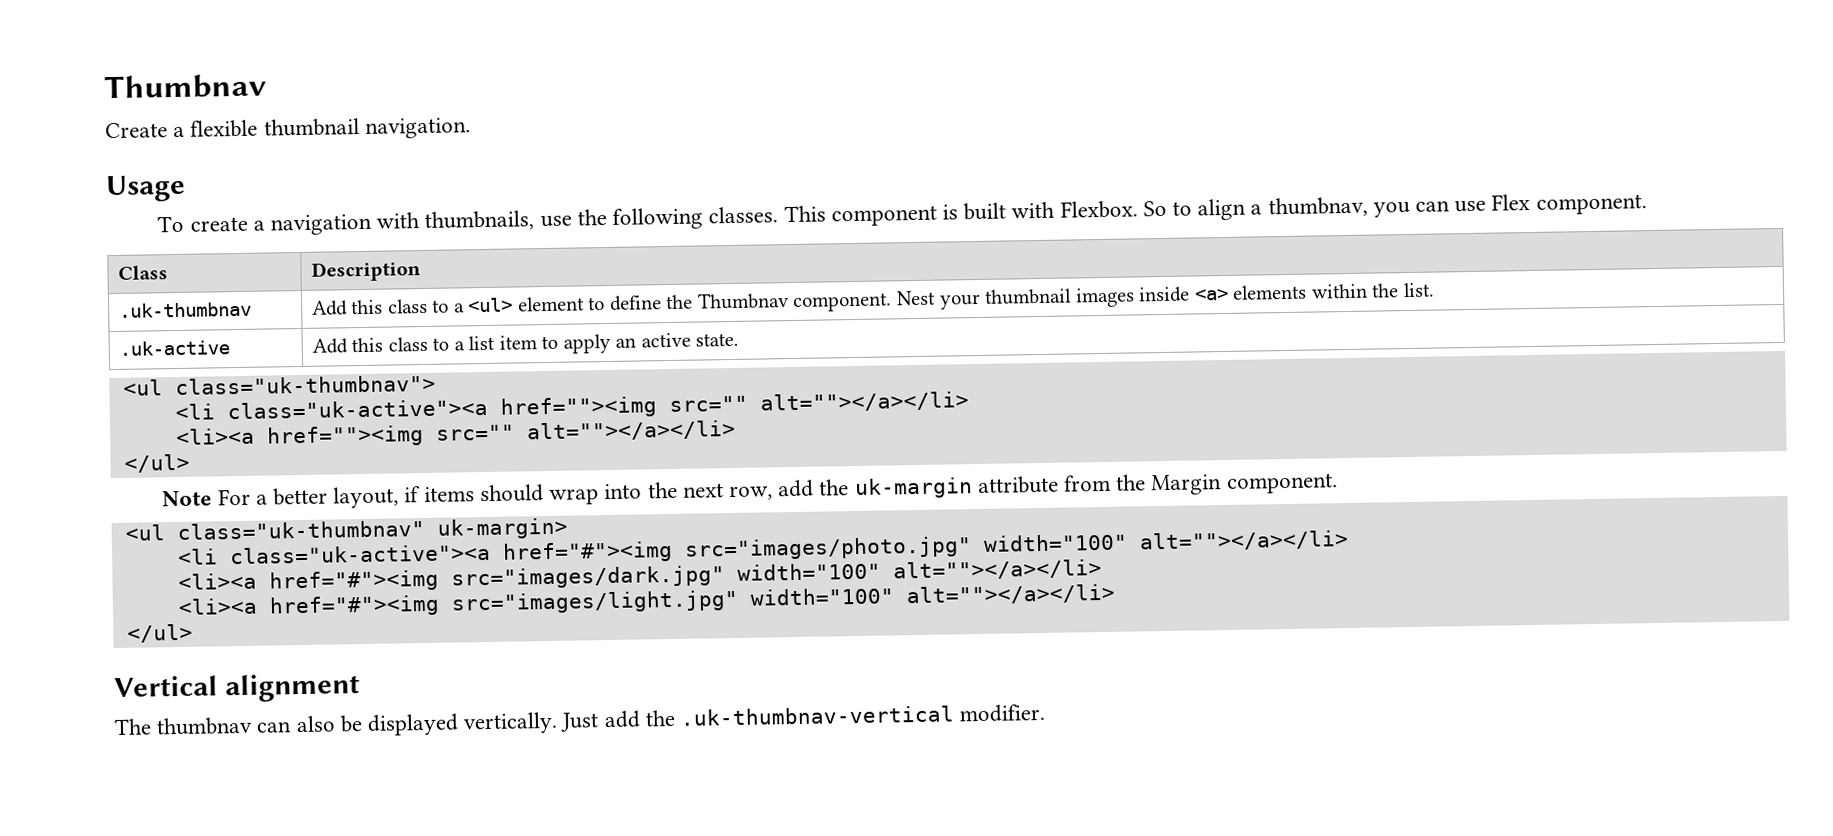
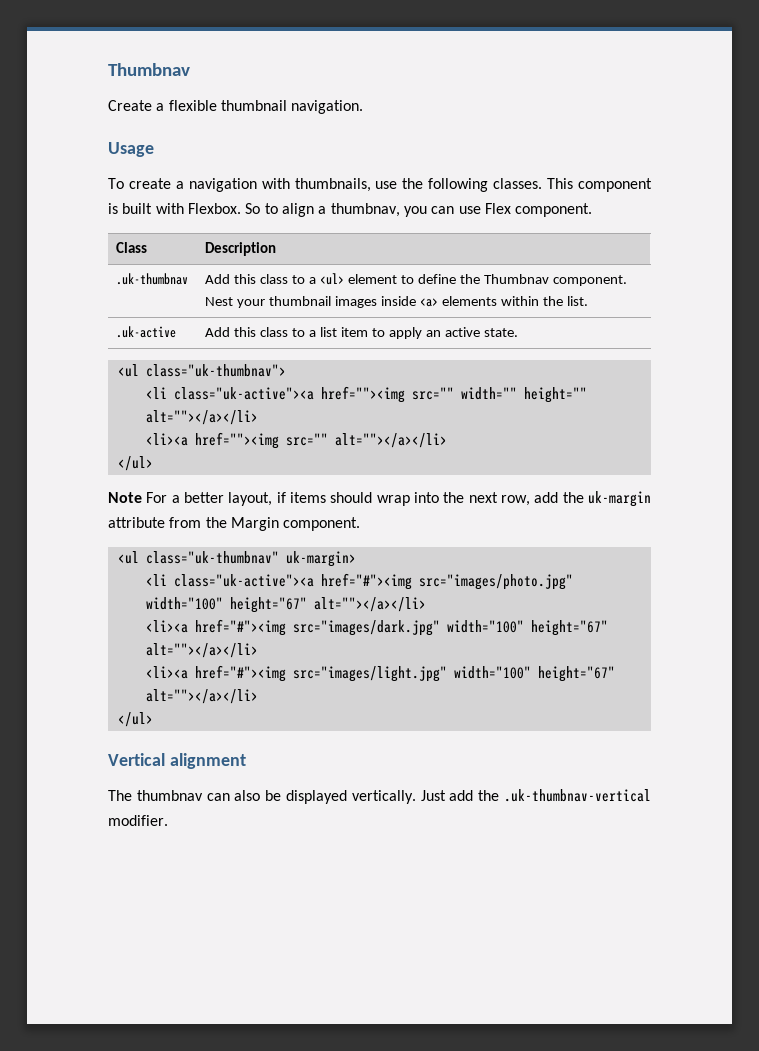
- <li class="uk-active"><a href=""><img src="" alt=""></a></li>
+ <li class="uk-active"><a href=""><img src="" width="" height="" alt=""></a></li>
- <li class="uk-active"><a href="#"><img src="images/photo.jpg" width="100" alt=""></a></li>
+ <li class="uk-active"><a href="#"><img src="images/photo.jpg" width="100" height="67" alt=""></a></li>
- <li><a href="#"><img src="images/dark.jpg" width="100" alt=""></a></li>
+ <li><a href="#"><img src="images/dark.jpg" width="100" height="67" alt=""></a></li>
- <li><a href="#"><img src="images/light.jpg" width="100" alt=""></a></li>
+ <li><a href="#"><img src="images/light.jpg" width="100" height="67" alt=""></a></li>

